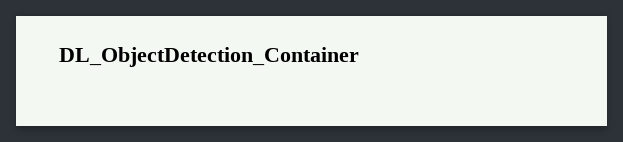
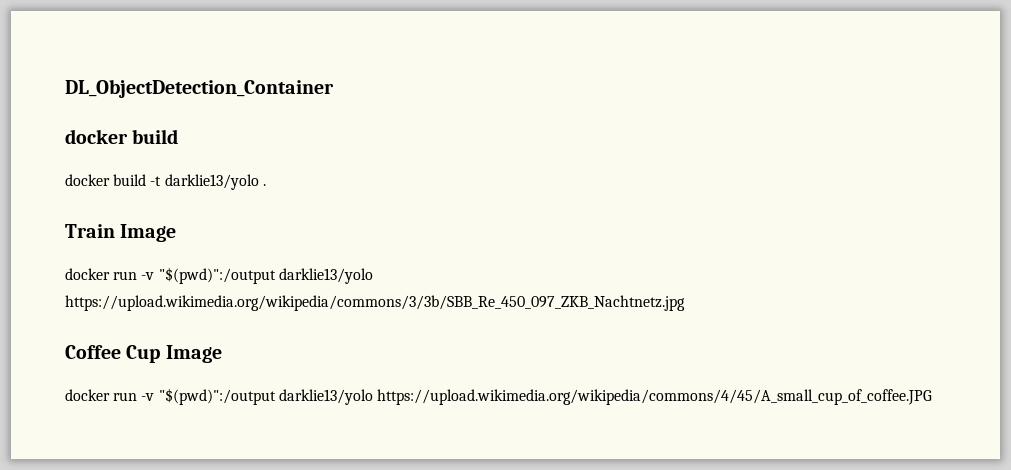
  DL_ObjectDetection_Container
+ docker build
+ docker build -t darklie13/yolo .
+ Train Image
+ docker run -v "$(pwd)":/output darklie13/yolo https://upload.wikimedia.org/wikipedia/commons/3/3b/SBB_Re_450_097_ZKB_Nachtnetz.jpg
+ Coffee Cup Image
+ docker run -v "$(pwd)":/output darklie13/yolo https://upload.wikimedia.org/wikipedia/commons/4/45/A_small_cup_of_coffee.JPG

